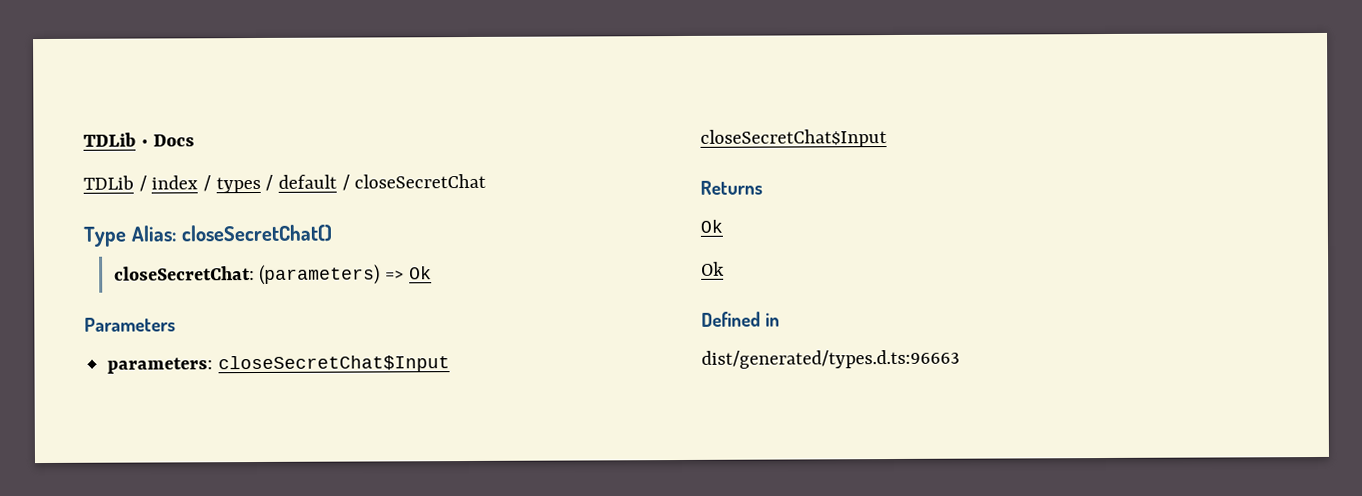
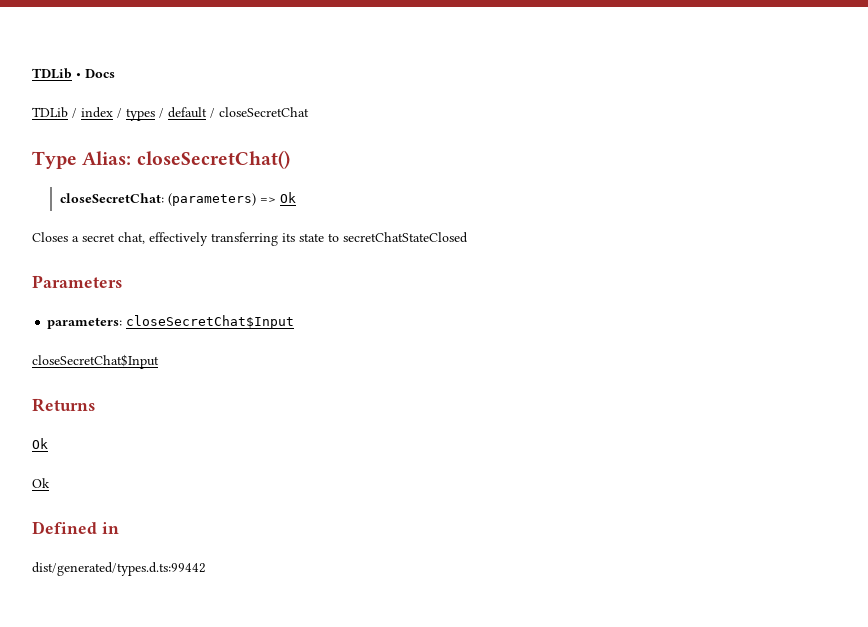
+ Closes a secret chat, effectively transferring its state to secretChatStateClosed
- dist/generated/types.d.ts:96663
+ dist/generated/types.d.ts:99442

